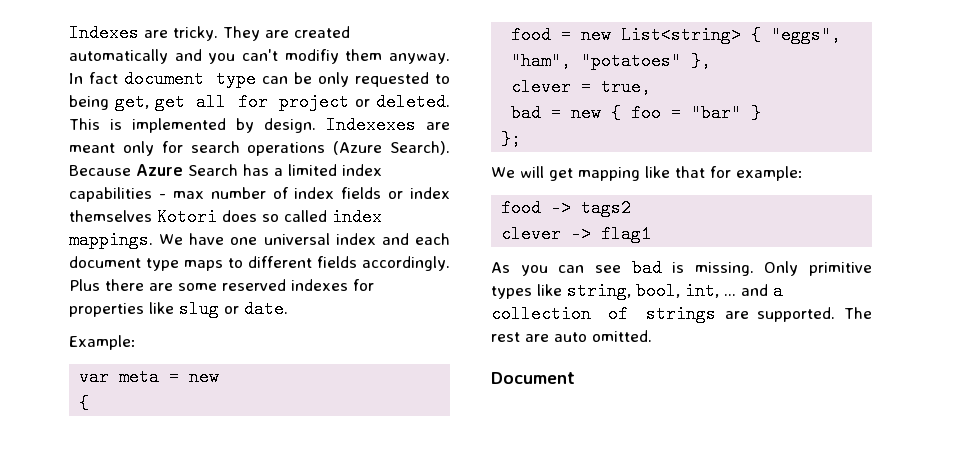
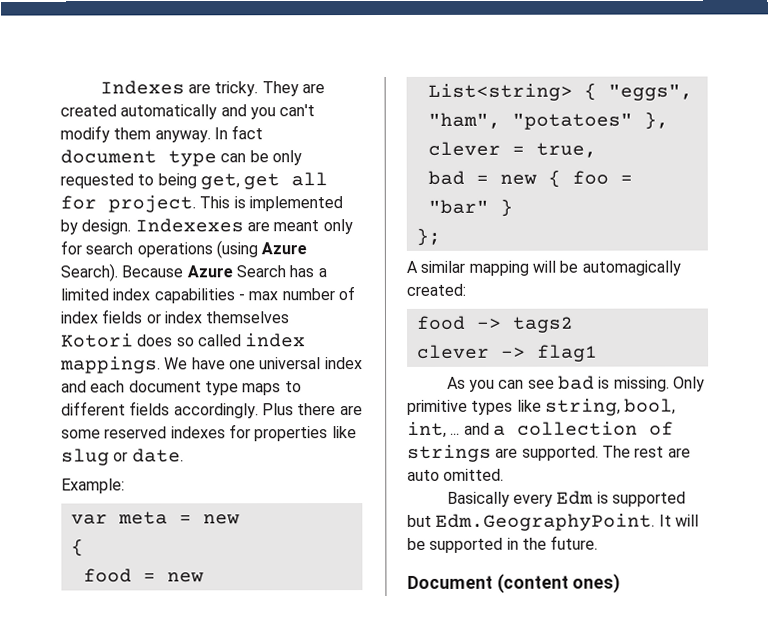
- They are created automatically and you can't modifiy them anyway.
+ They are created automatically and you can't modify them anyway.
- In fact document type can be only requested to being get, get all for project or deleted.
+ In fact document type can be only requested to being get, get all for project.
- Indexexes are meant only for search operations (Azure Search).
+ Indexexes are meant only for search operations (using Azure Search).
- We will get mapping like that for example:
+ A similar mapping will be automagically created:
+ Basically every Edm is supported but Edm.GeographyPoint. It will be supported in the future.
- Document
+ Document (content ones)

